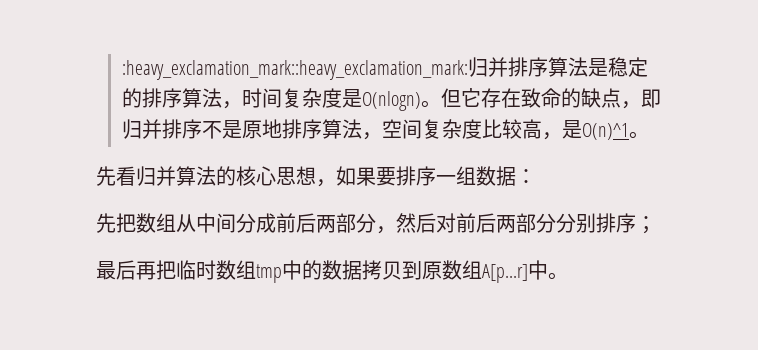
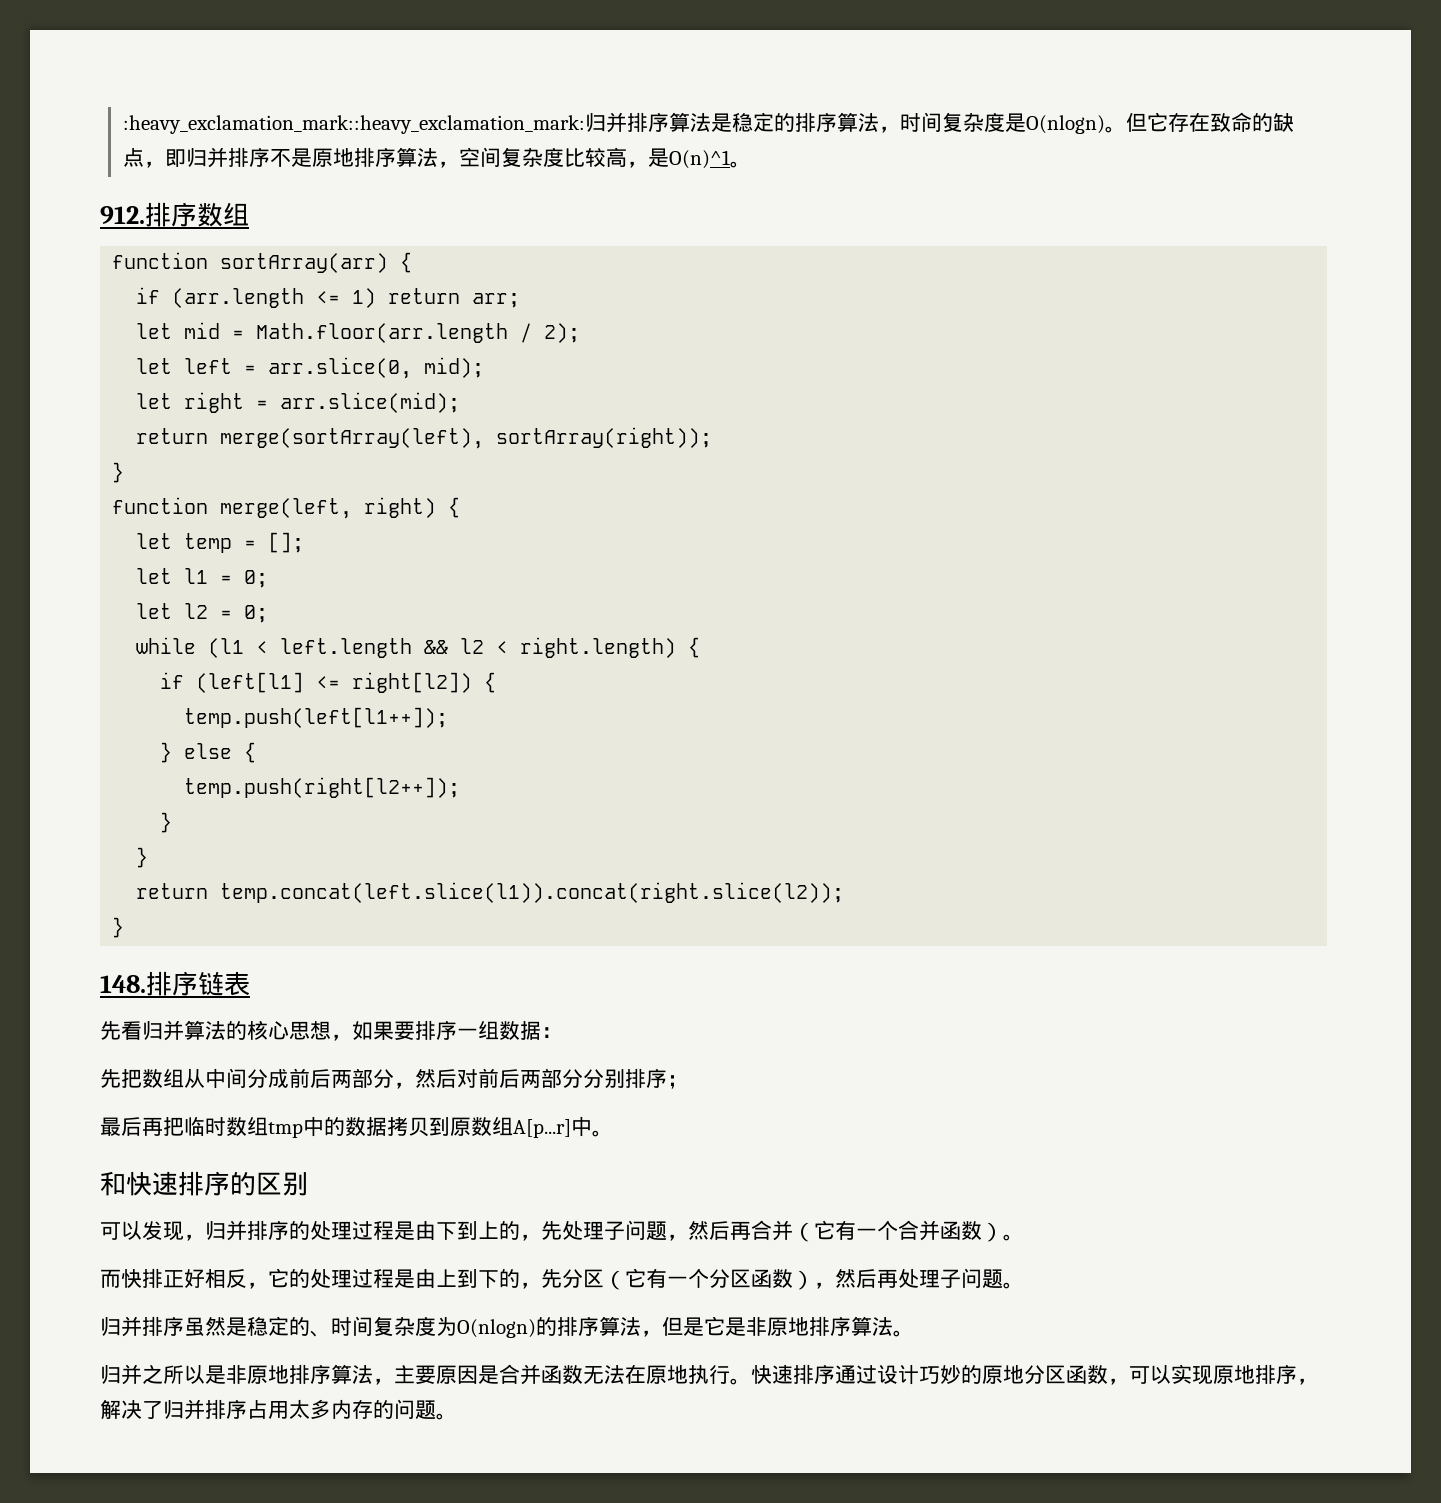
+ 912.排序数组
+ function sortArray(arr) {
+ if (arr.length <= 1) return arr;
+ let mid = Math.floor(arr.length / 2);
+ let left = arr.slice(0, mid);
+ let right = arr.slice(mid);
+ return merge(sortArray(left), sortArray(right));
+ }
+ function merge(left, right) {
+ let temp = [];
+ let l1 = 0;
+ let l2 = 0;
+ while (l1 < left.length && l2 < right.length) {
+ if (left[l1] <= right[l2]) {
+ temp.push(left[l1++]);
+ } else {
+ temp.push(right[l2++]);
+ }
+ }
+ return temp.concat(left.slice(l1)).concat(right.slice(l2));
+ }
+ 148.排序链表
+ 和快速排序的区别
+ 可以发现，归并排序的处理过程是由下到上的，先处理子问题，然后再合并（它有一个合并函数）。
+ 而快排正好相反，它的处理过程是由上到下的，先分区（它有一个分区函数），然后再处理子问题。
+ 归并排序虽然是稳定的、时间复杂度为O(nlogn)的排序算法，但是它是非原地排序算法。
+ 归并之所以是非原地排序算法，主要原因是合并函数无法在原地执行。快速排序通过设计巧妙的原地分区函数，可以实现原地排序，解决了归并排序占用太多内存的问题。

